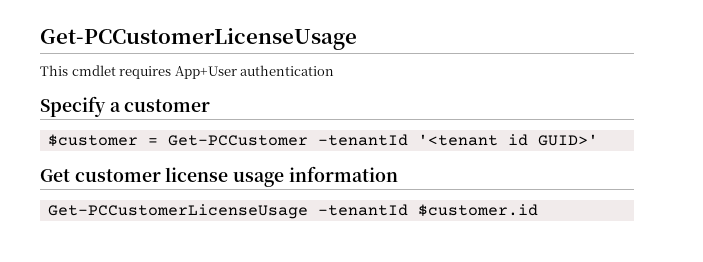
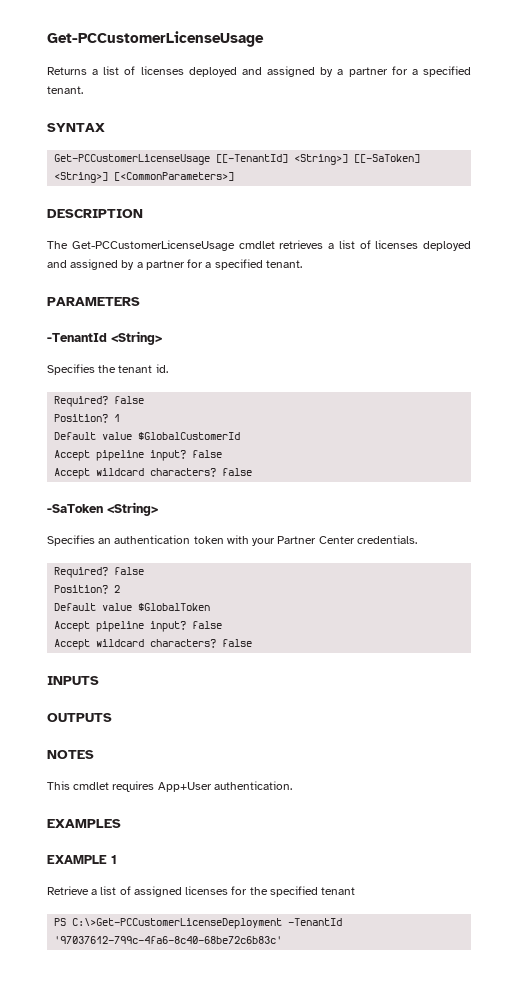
- This cmdlet requires App+User authentication
- Specify a customer
- $customer = Get-PCCustomer -tenantId '<tenant id GUID>'
- Get customer license usage information
- Get-PCCustomerLicenseUsage -tenantId $customer.id
+ Returns a list of licenses deployed and assigned by a partner for a specified tenant.
+ SYNTAX
+ Get-PCCustomerLicenseUsage [[-TenantId] <String>] [[-SaToken] <String>] [<CommonParameters>]
+ DESCRIPTION
+ The Get-PCCustomerLicenseUsage cmdlet retrieves a list of licenses deployed and assigned by a partner for a specified tenant.
+ PARAMETERS
+ -TenantId <String>
+ Specifies the tenant id.
+ Required? false
+ Position? 1
+ Default value $GlobalCustomerId
+ Accept pipeline input? false
+ Accept wildcard characters? false
+ -SaToken <String>
+ Specifies an authentication token with your Partner Center credentials.
+ Required? false
+ Position? 2
+ Default value $GlobalToken
+ Accept pipeline input? false
+ Accept wildcard characters? false
+ INPUTS
+ OUTPUTS
+ NOTES
+ This cmdlet requires App+User authentication.
+ EXAMPLES
+ EXAMPLE 1
+ Retrieve a list of assigned licenses for the specified tenant
+ PS C:\>Get-PCCustomerLicenseDeployment -TenantId '97037612-799c-4fa6-8c40-68be72c6b83c'

